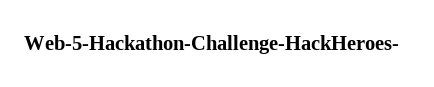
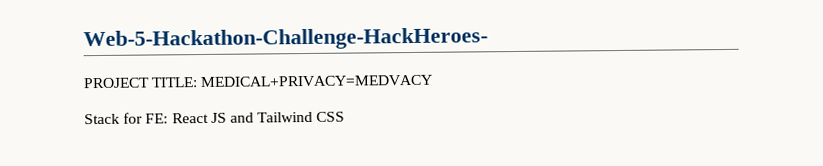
+ PROJECT TITLE: MEDICAL+PRIVACY=MEDVACY
+ Stack for FE: React JS and Tailwind CSS

